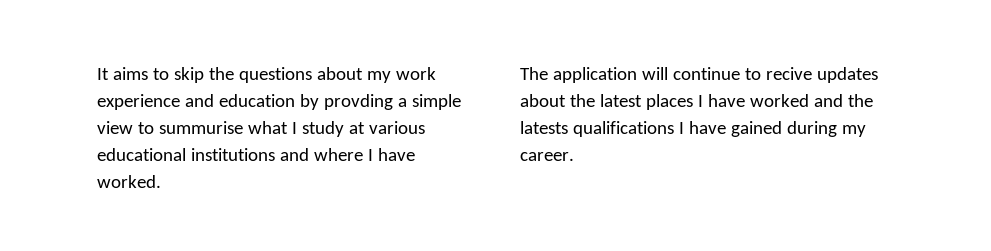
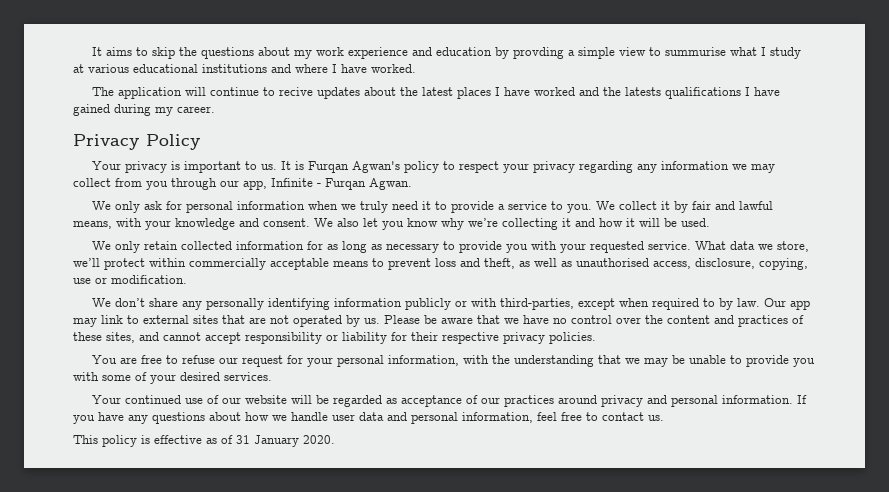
+ Privacy Policy
+ Your privacy is important to us. It is Furqan Agwan's policy to respect your privacy regarding any information we may collect from you through our app, Infinite - Furqan Agwan.
+ We only ask for personal information when we truly need it to provide a service to you. We collect it by fair and lawful means, with your knowledge and consent. We also let you know why we’re collecting it and how it will be used.
+ We only retain collected information for as long as necessary to provide you with your requested service. What data we store, we’ll protect within commercially acceptable means to prevent loss and theft, as well as unauthorised access, disclosure, copying, use or modification.
+ We don’t share any personally identifying information publicly or with third-parties, except when required to by law. Our app may link to external sites that are not operated by us. Please be aware that we have no control over the content and practices of these sites, and cannot accept responsibility or liability for their respective privacy policies.
+ You are free to refuse our request for your personal information, with the understanding that we may be unable to provide you with some of your desired services.
+ Your continued use of our website will be regarded as acceptance of our practices around privacy and personal information. If you have any questions about how we handle user data and personal information, feel free to contact us.
+ This policy is effective as of 31 January 2020.

